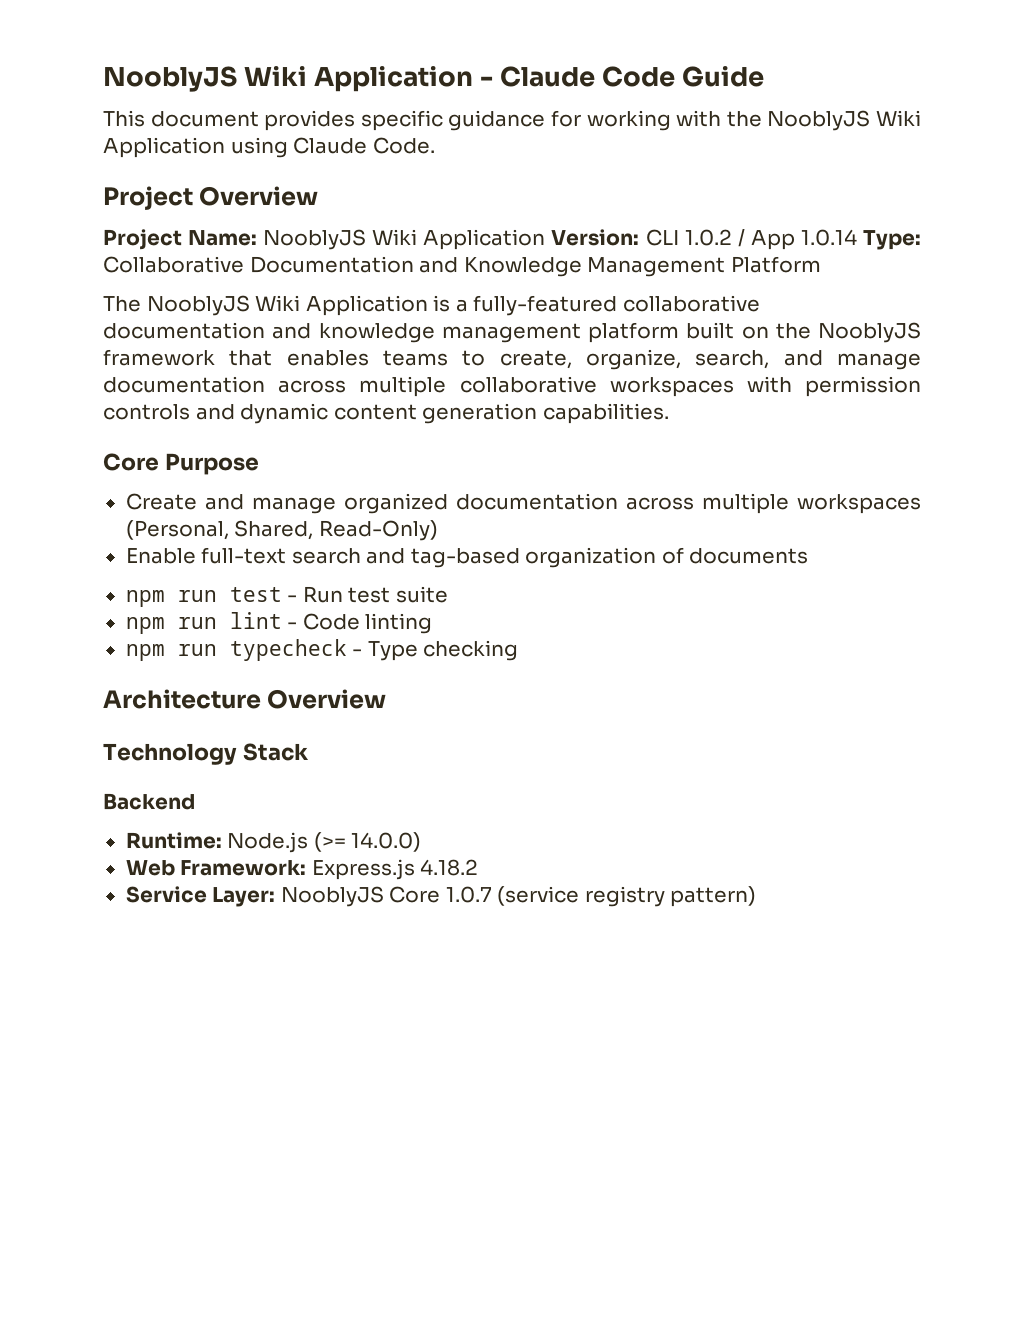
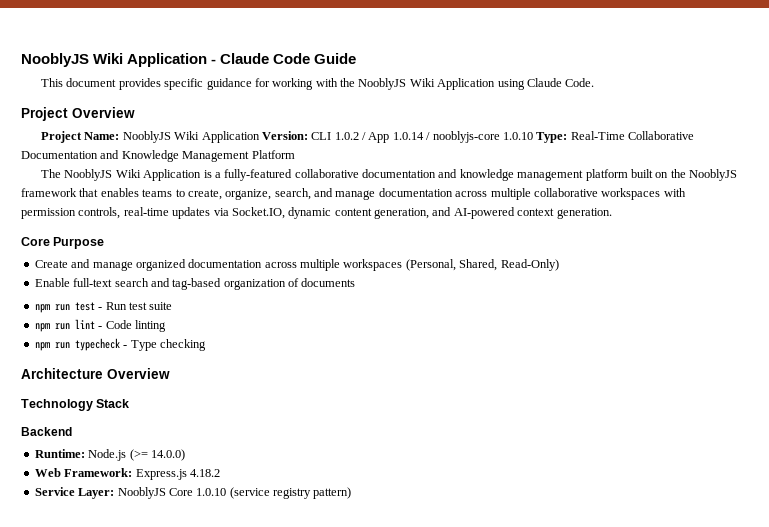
- Project Name: NooblyJS Wiki Application Version: CLI 1.0.2 / App 1.0.14 Type: Collaborative Documentation and Knowledge Management Platform
+ Project Name: NooblyJS Wiki Application Version: CLI 1.0.2 / App 1.0.14 / nooblyjs-core 1.0.10 Type: Real-Time Collaborative Documentation and Knowledge Management Platform
- The NooblyJS Wiki Application is a fully-featured collaborative documentation and knowledge management platform built on the NooblyJS framework that enables teams to create, organize, search, and manage documentation across multiple collaborative workspaces with permission controls and dynamic content generation capabilities.
+ The NooblyJS Wiki Application is a fully-featured collaborative documentation and knowledge management platform built on the NooblyJS framework that enables teams to create, organize, search, and manage documentation across multiple collaborative workspaces with permission controls, real-time updates via Socket.IO, dynamic content generation, and AI-powered context generation.
- Service Layer: NooblyJS Core 1.0.7 (service registry pattern)
+ Service Layer: NooblyJS Core 1.0.10 (service registry pattern)

